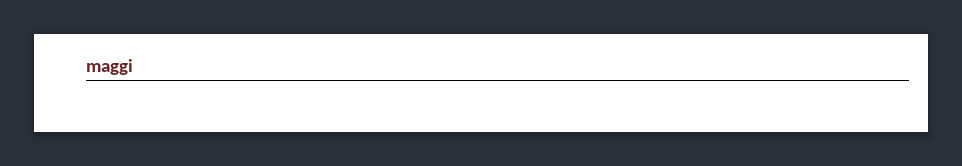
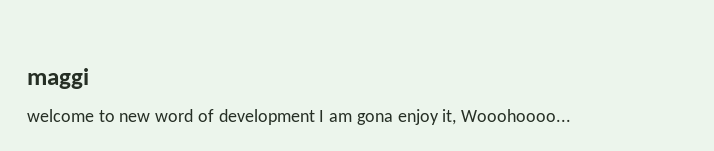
+ welcome to new word of development I am gona enjoy it, Wooohoooo...

